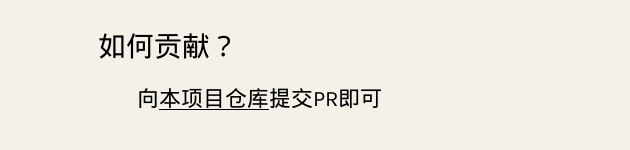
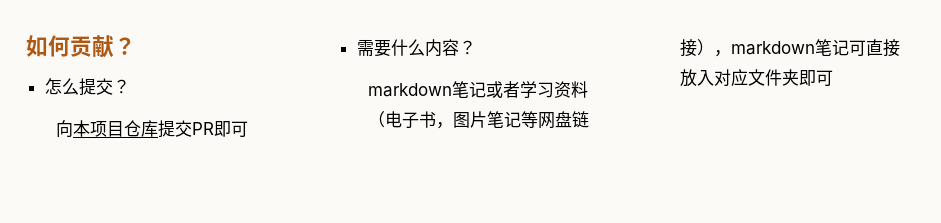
+ 怎么提交？
+ 需要什么内容？
+ markdown笔记或者学习资料（电子书，图片笔记等网盘链接），markdown笔记可直接放入对应文件夹即可

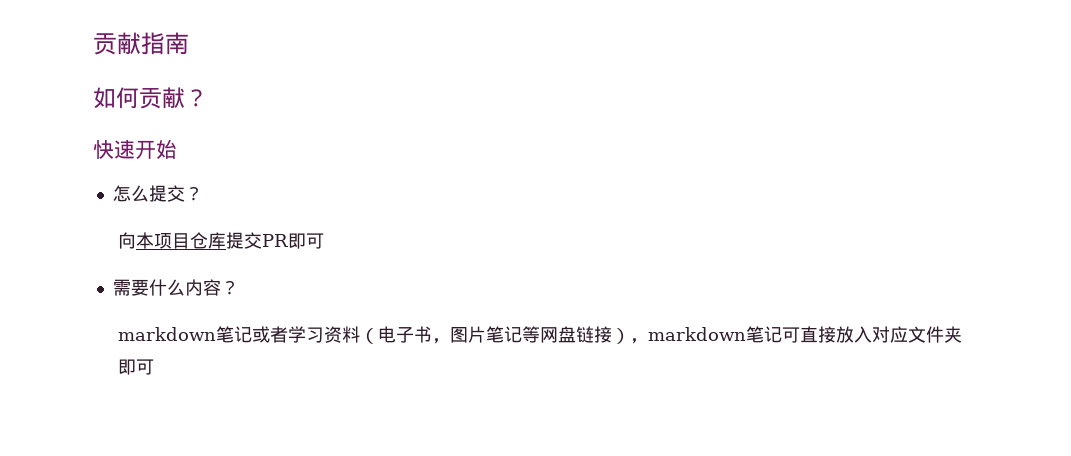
+ 贡献指南
+ 快速开始

